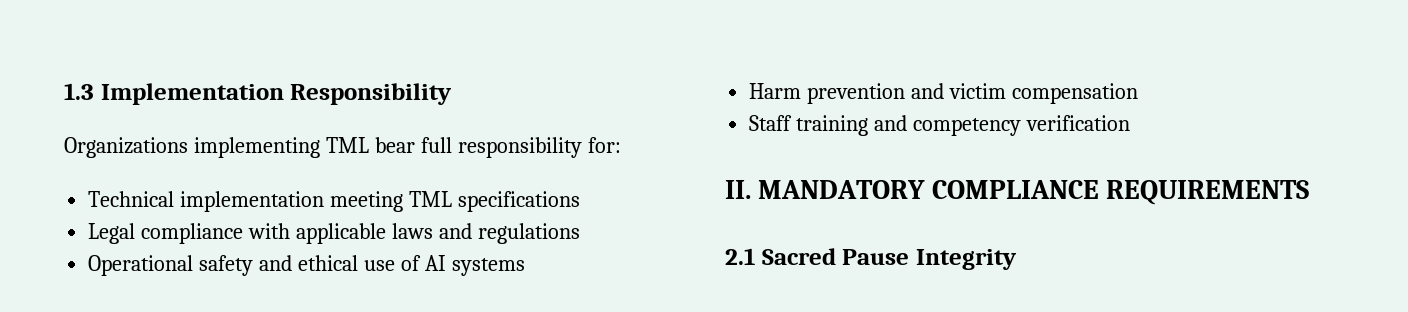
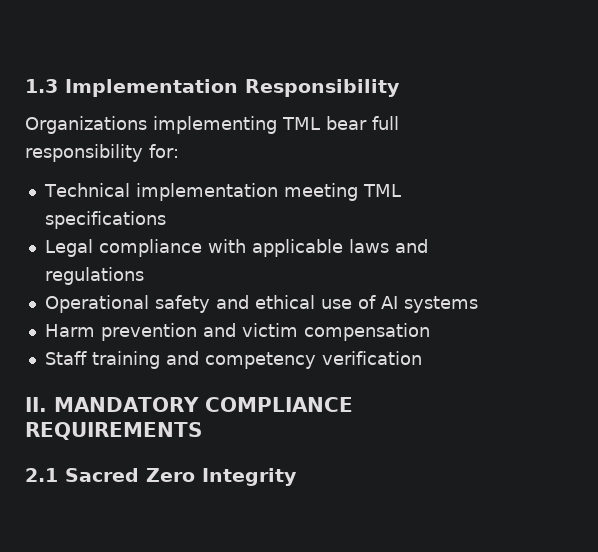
- 2.1 Sacred Pause Integrity
+ 2.1 Sacred Zero Integrity

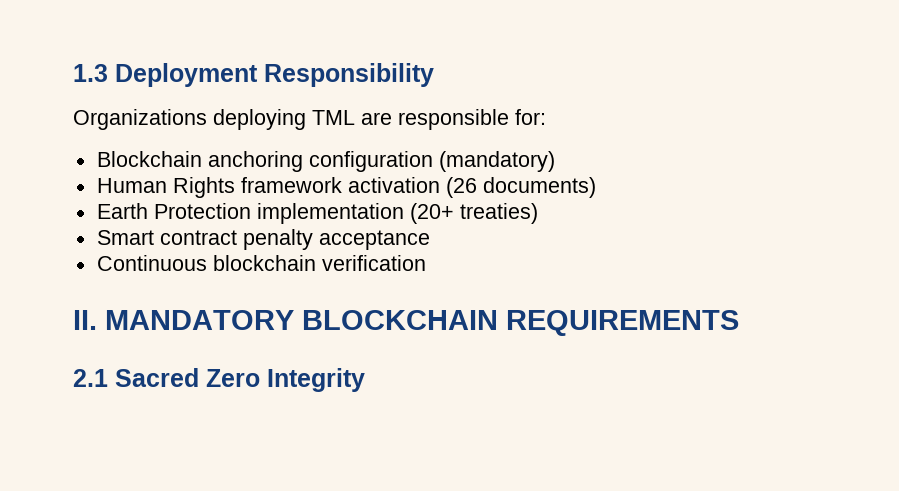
- 1.3 Implementation Responsibility
+ 1.3 Deployment Responsibility
- Organizations implementing TML bear full responsibility for:
- Technical implementation meeting TML specifications
- Legal compliance with applicable laws and regulations
- Operational safety and ethical use of AI systems
- Harm prevention and victim compensation
- Staff training and competency verification
+ Organizations deploying TML are responsible for:
+ Blockchain anchoring configuration (mandatory)
+ Human Rights framework activation (26 documents)
+ Earth Protection implementation (20+ treaties)
+ Smart contract penalty acceptance
+ Continuous blockchain verification
- II. MANDATORY COMPLIANCE REQUIREMENTS
+ II. MANDATORY BLOCKCHAIN REQUIREMENTS

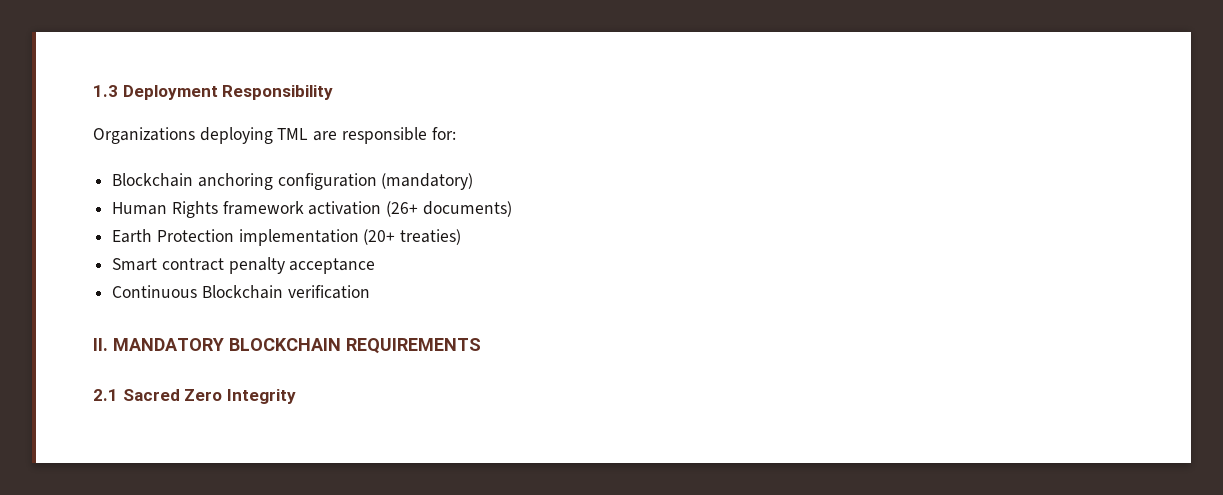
- Human Rights framework activation (26 documents)
+ Human Rights framework activation (26+ documents)
- Continuous blockchain verification
+ Continuous Blockchain verification

